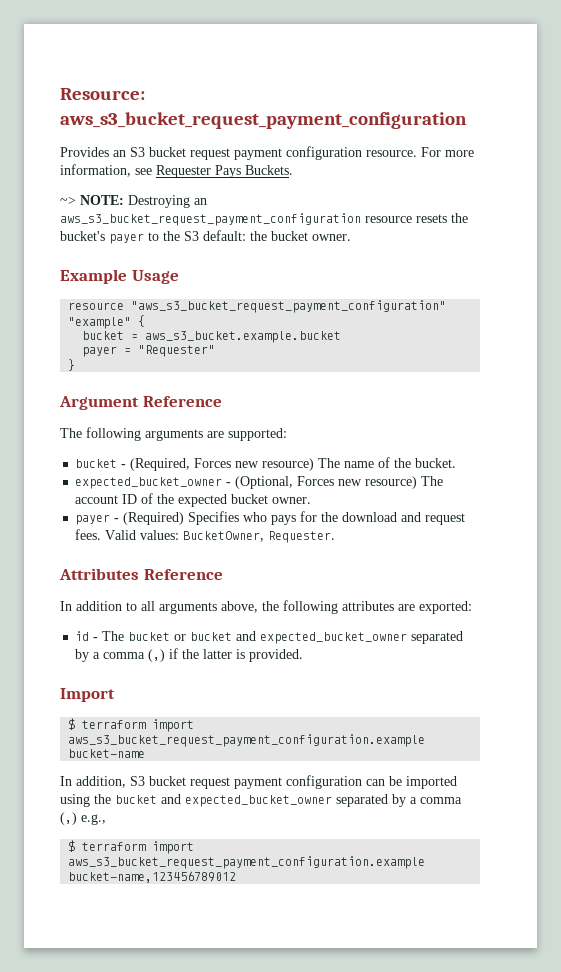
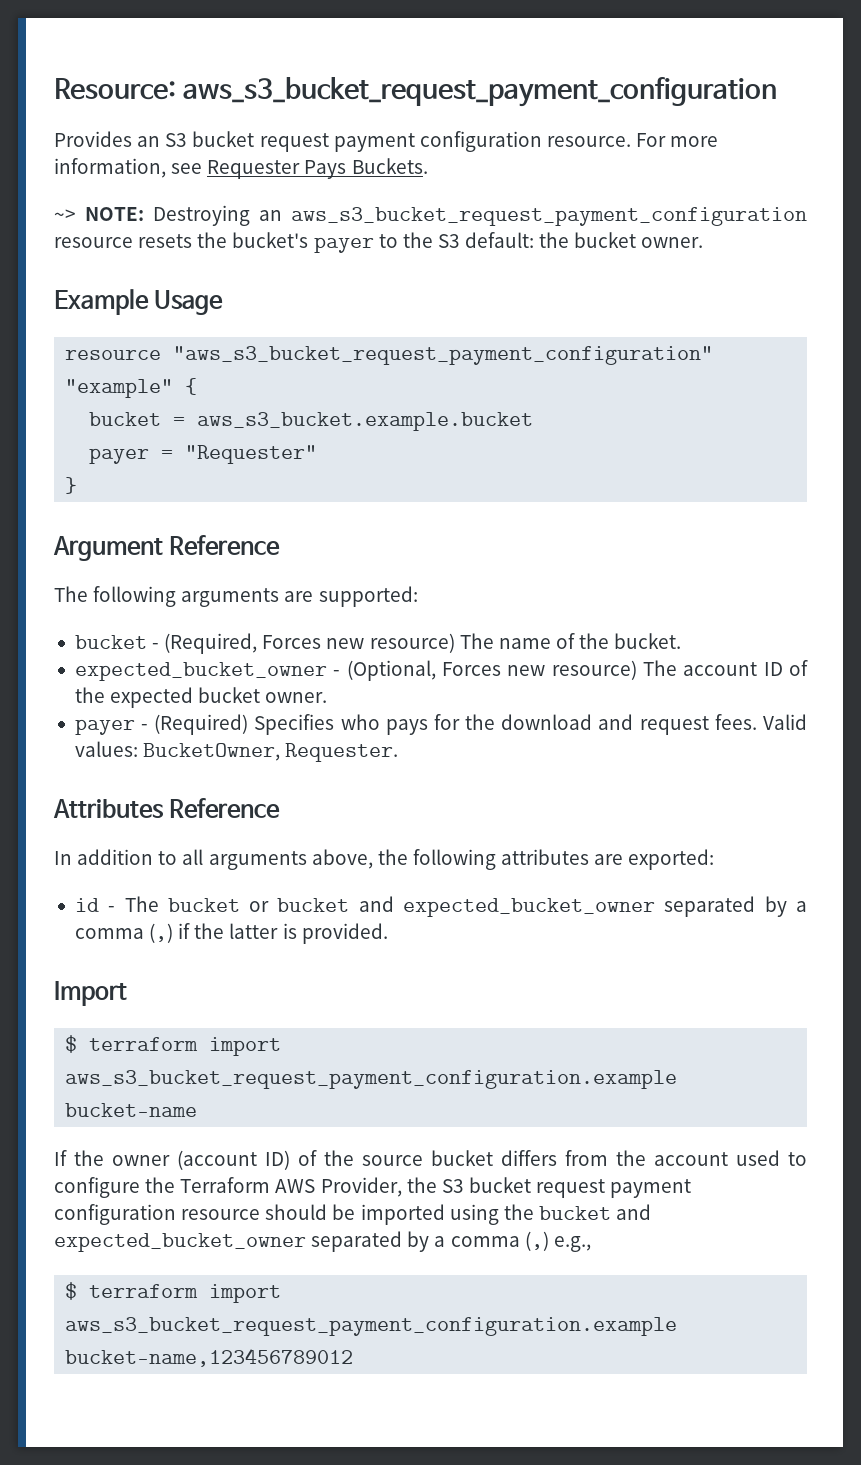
- In addition, S3 bucket request payment configuration can be imported using the bucket and expected_bucket_owner separated by a comma (,) e.g.,
+ If the owner (account ID) of the source bucket differs from the account used to configure the Terraform AWS Provider, the S3 bucket request payment configuration resource should be imported using the bucket and expected_bucket_owner separated by a comma (,) e.g.,

